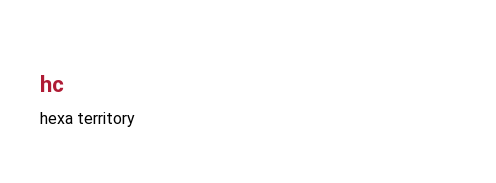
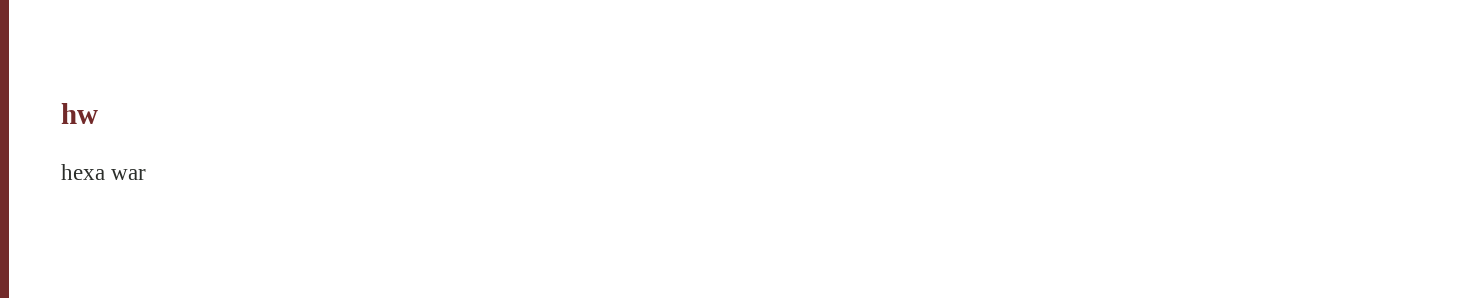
- hc
+ hw
- hexa territory
+ hexa war

